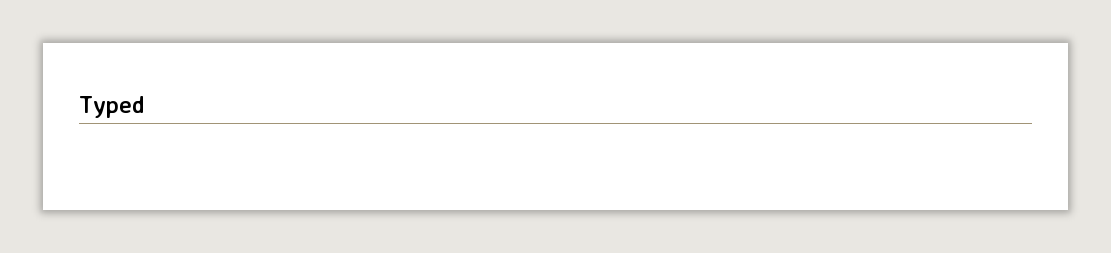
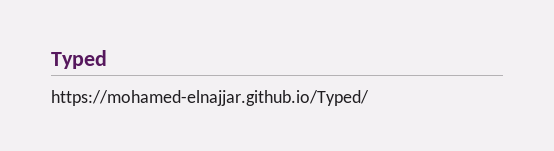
+ https://mohamed-elnajjar.github.io/Typed/

